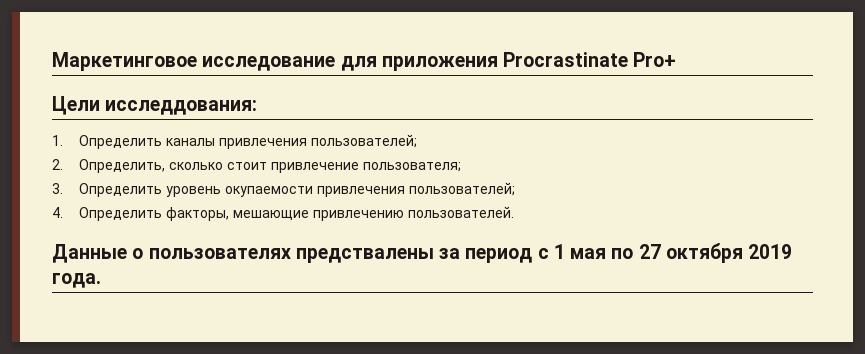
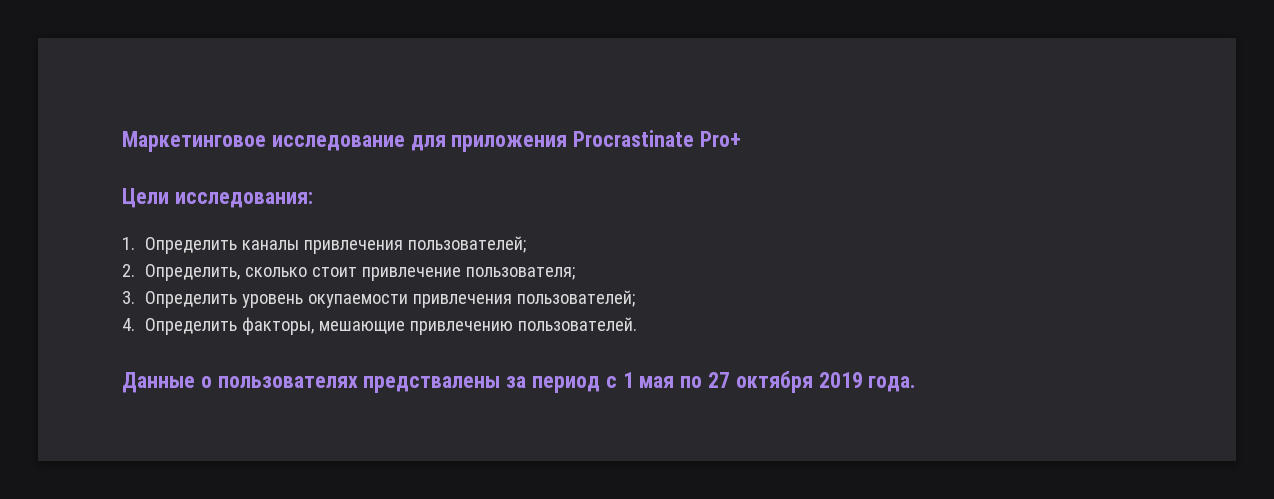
- Цели исследдования:
+ Цели исследования:

